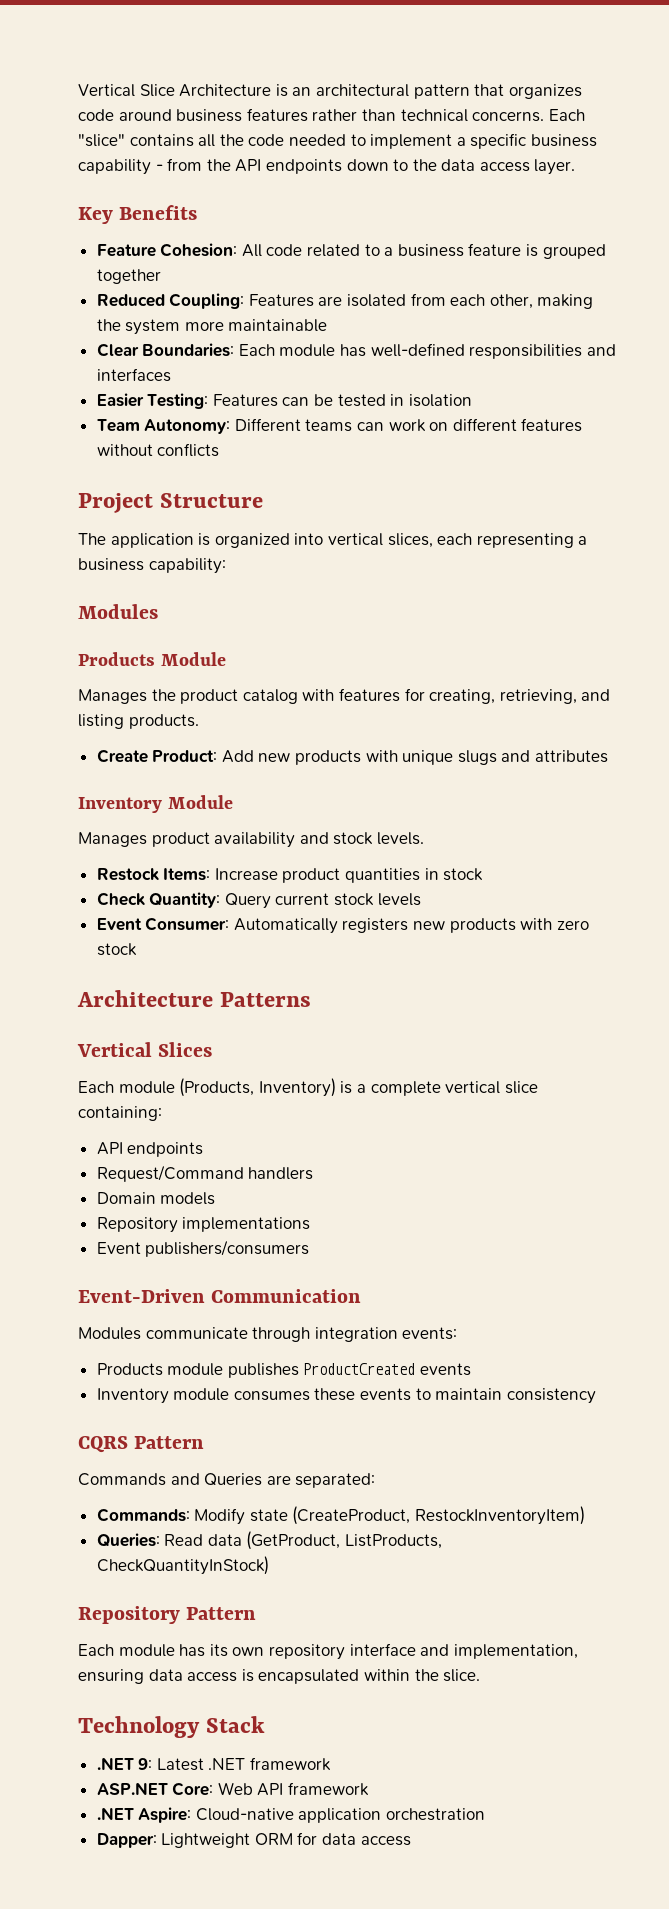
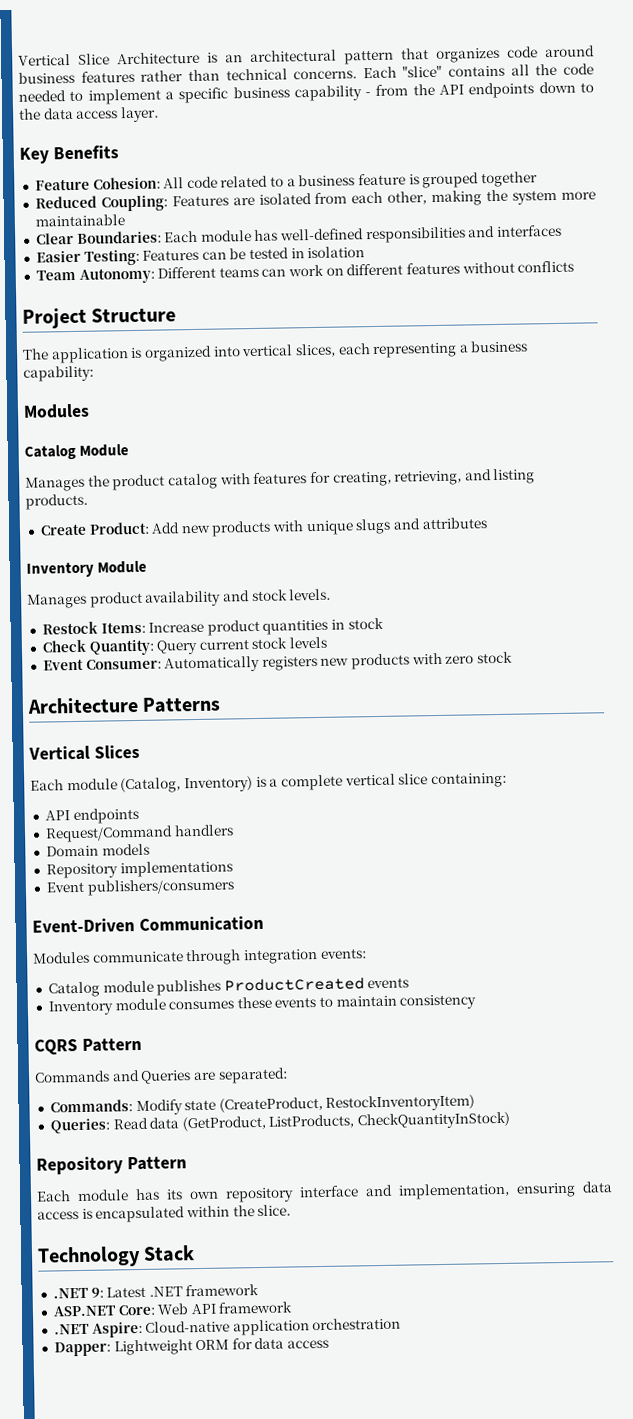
- Products Module
+ Catalog Module
- Each module (Products, Inventory) is a complete vertical slice containing:
+ Each module (Catalog, Inventory) is a complete vertical slice containing:
- Products module publishes ProductCreated events
+ Catalog module publishes ProductCreated events

